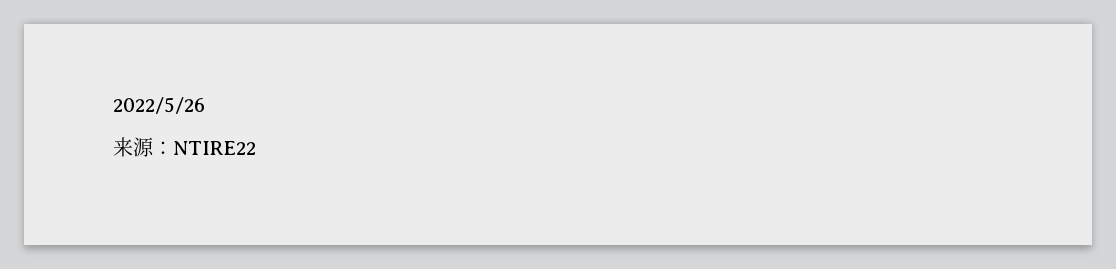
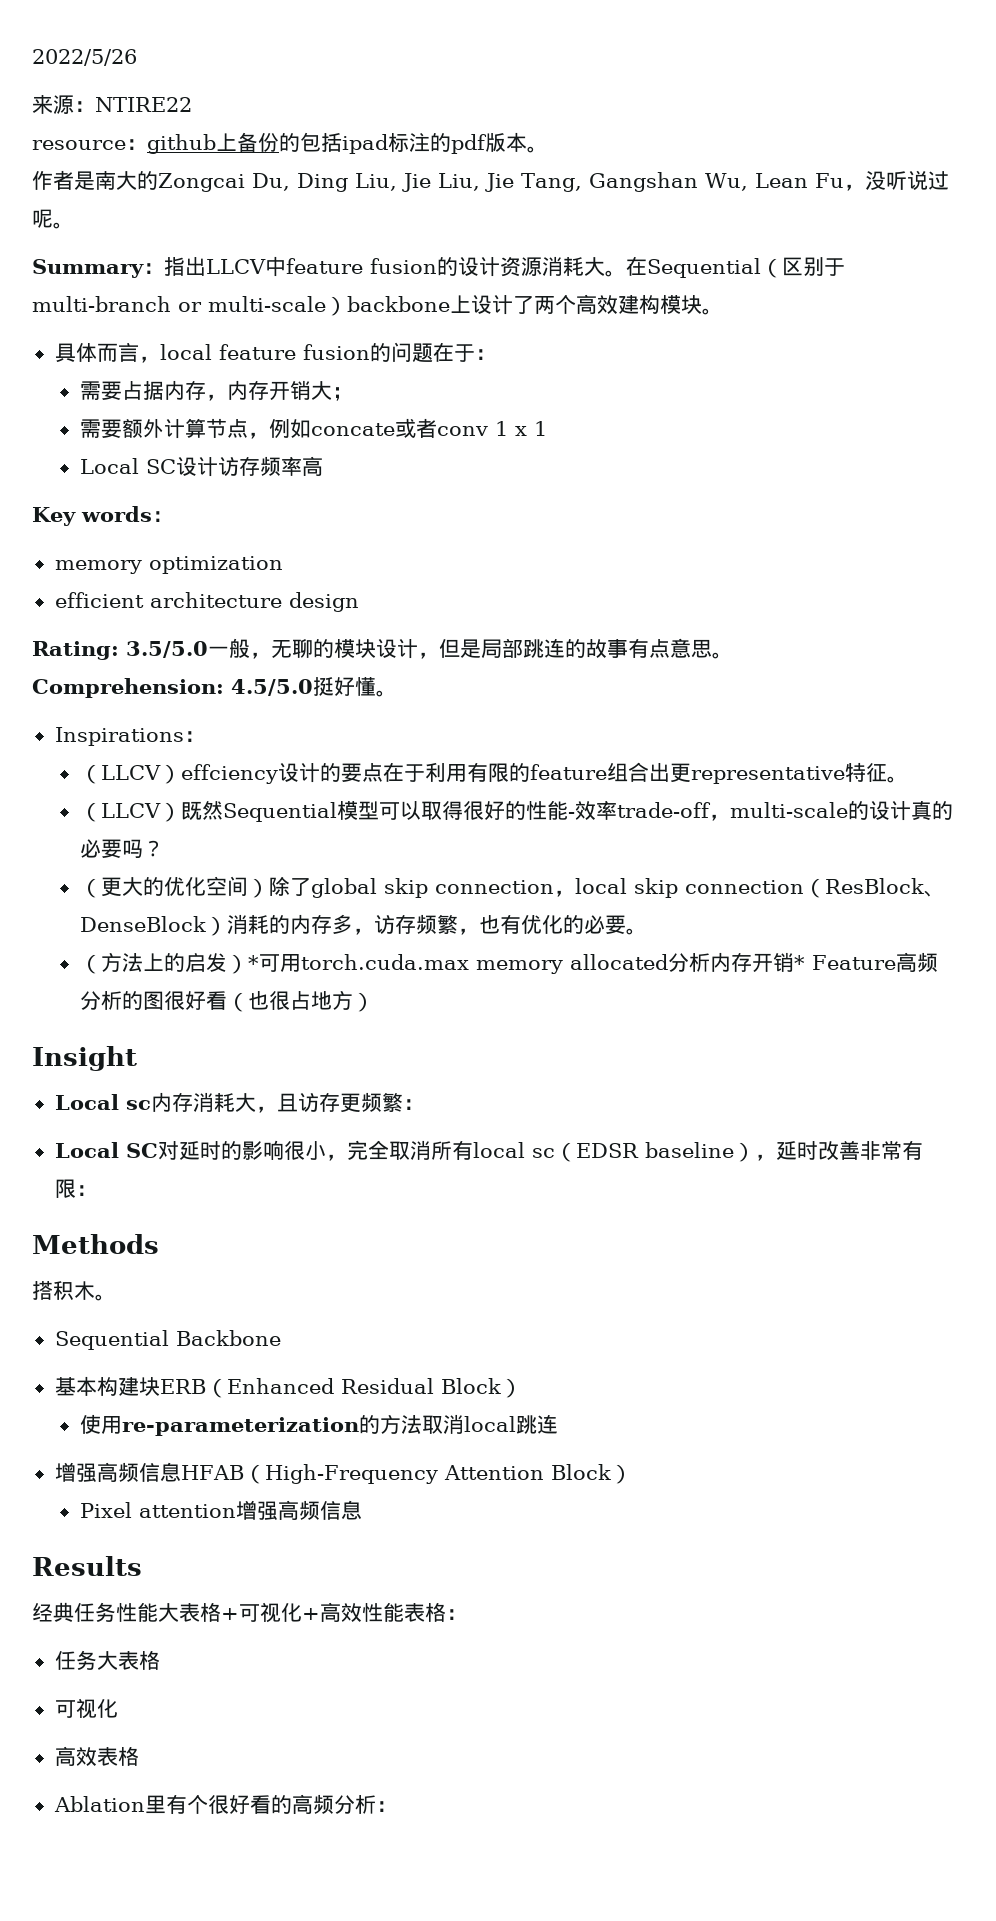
+ resource：github上备份的包括ipad标注的pdf版本。
+ 作者是南大的Zongcai Du, Ding Liu, Jie Liu, Jie Tang, Gangshan Wu, Lean Fu，没听说过呢。
+ Summary：指出LLCV中feature fusion的设计资源消耗大。在Sequential（区别于multi-branch or multi-scale）backbone上设计了两个高效建构模块。
+ 具体而言，local feature fusion的问题在于：
+ 需要占据内存，内存开销大；
+ 需要额外计算节点，例如concate或者conv 1 x 1
+ Local SC设计访存频率高
+ Key words：
+ memory optimization
+ efficient architecture design
+ Rating: 3.5/5.0一般，无聊的模块设计，但是局部跳连的故事有点意思。
+ Comprehension: 4.5/5.0挺好懂。
+ Inspirations：
+ （LLCV）effciency设计的要点在于利用有限的feature组合出更representative特征。
+ （LLCV）既然Sequential模型可以取得很好的性能-效率trade-off，multi-scale的设计真的必要吗？
+ （更大的优化空间）除了global skip connection，local skip connection（ResBlock、DenseBlock）消耗的内存多，访存频繁，也有优化的必要。
+ （方法上的启发）*可用torch.cuda.max memory allocated分析内存开销* Feature高频分析的图很好看（也很占地方）
+ Insight
+ Local sc内存消耗大，且访存更频繁：
+ Local SC对延时的影响很小，完全取消所有local sc（EDSR baseline），延时改善非常有限：
+ Methods
+ 搭积木。
+ Sequential Backbone
+ 基本构建块ERB（Enhanced Residual Block）
+ 使用re-parameterization的方法取消local跳连
+ 增强高频信息HFAB（High-Frequency Attention Block）
+ Pixel attention增强高频信息
+ Results
+ 经典任务性能大表格+可视化+高效性能表格：
+ 任务大表格
+ 可视化
+ 高效表格
+ Ablation里有个很好看的高频分析：

